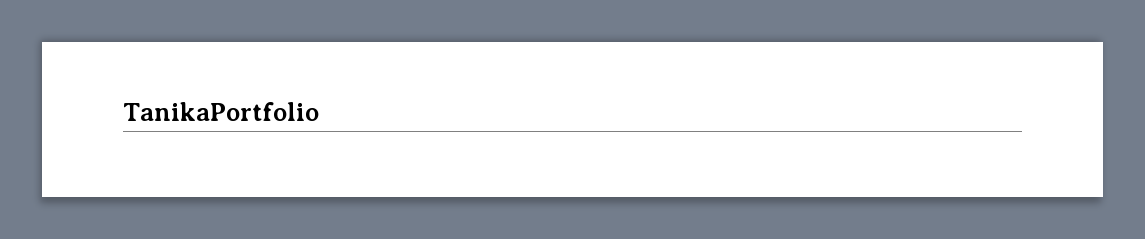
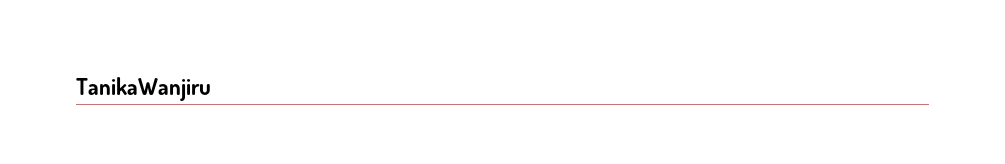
- TanikaPortfolio
+ TanikaWanjiru

